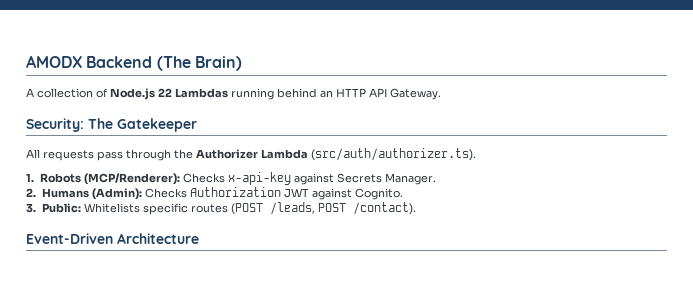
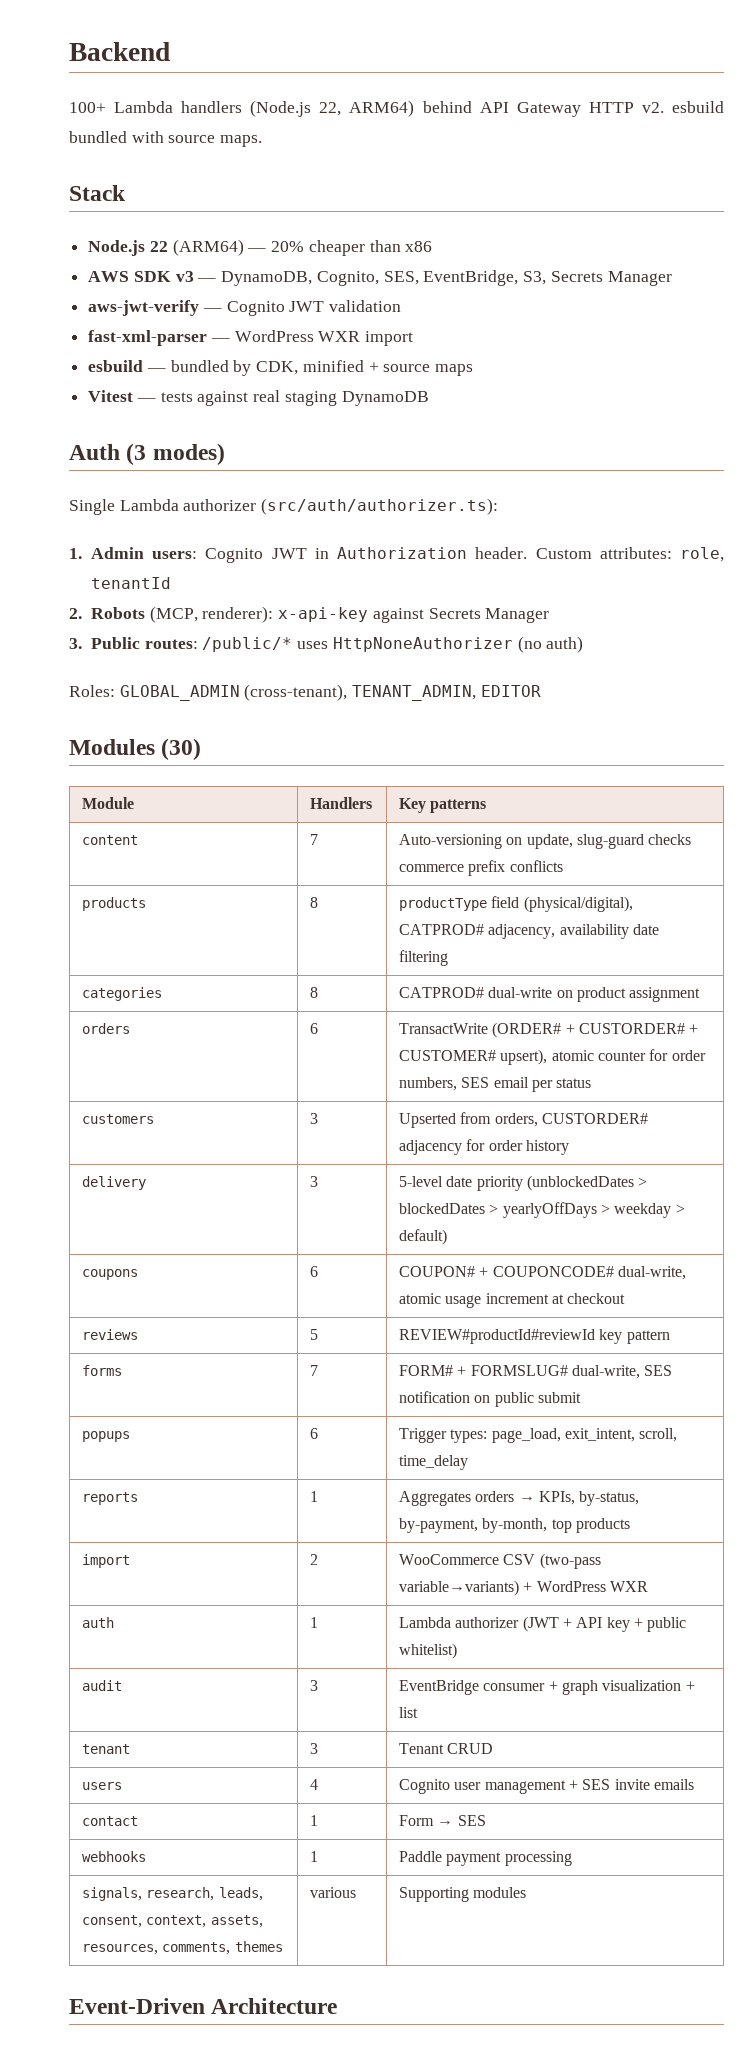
- AMODX Backend (The Brain)
- A collection of Node.js 22 Lambdas running behind an HTTP API Gateway.
- Security: The Gatekeeper
- All requests pass through the Authorizer Lambda (src/auth/authorizer.ts).
- 1. Robots (MCP/Renderer): Checks x-api-key against Secrets Manager.
- 2. Humans (Admin): Checks Authorization JWT against Cognito.
- 3. Public: Whitelists specific routes (POST /leads, POST /contact).
+ Backend
+ 100+ Lambda handlers (Node.js 22, ARM64) behind API Gateway HTTP v2. esbuild bundled with source maps.
+ Stack
+ Node.js 22 (ARM64) — 20% cheaper than x86
+ AWS SDK v3 — DynamoDB, Cognito, SES, EventBridge, S3, Secrets Manager
+ aws-jwt-verify — Cognito JWT validation
+ fast-xml-parser — WordPress WXR import
+ esbuild — bundled by CDK, minified + source maps
+ Vitest — tests against real staging DynamoDB
+ Auth (3 modes)
+ Single Lambda authorizer (src/auth/authorizer.ts):
+ 1. Admin users: Cognito JWT in Authorization header. Custom attributes: role, tenantId
+ 2. Robots (MCP, renderer): x-api-key against Secrets Manager
+ 3. Public routes: /public/* uses HttpNoneAuthorizer (no auth)
+ Roles: GLOBAL_ADMIN (cross-tenant), TENANT_ADMIN, EDITOR
+ Modules (30)
+ Module | Handlers | Key patterns
+ content | 7 | Auto-versioning on update, slug-guard checks commerce prefix conflicts
+ products | 8 | productType field (physical/digital), CATPROD# adjacency, availability date filtering
+ categories | 8 | CATPROD# dual-write on product assignment
+ orders | 6 | TransactWrite (ORDER# + CUSTORDER# + CUSTOMER# upsert), atomic counter for order numbers, SES email per status
+ customers | 3 | Upserted from orders, CUSTORDER# adjacency for order history
+ delivery | 3 | 5-level date priority (unblockedDates > blockedDates > yearlyOffDays > weekday > default)
+ coupons | 6 | COUPON# + COUPONCODE# dual-write, atomic usage increment at checkout
+ reviews | 5 | REVIEW#productId#reviewId key pattern
+ forms | 7 | FORM# + FORMSLUG# dual-write, SES notification on public submit
+ popups | 6 | Trigger types: page_load, exit_intent, scroll, time_delay
+ reports | 1 | Aggregates orders → KPIs, by-status, by-payment, by-month, top products
+ import | 2 | WooCommerce CSV (two-pass variable→variants) + WordPress WXR
+ auth | 1 | Lambda authorizer (JWT + API key + public whitelist)
+ audit | 3 | EventBridge consumer + graph visualization + list
+ tenant | 3 | Tenant CRUD
+ users | 4 | Cognito user management + SES invite emails
+ contact | 1 | Form → SES
+ webhooks | 1 | Paddle payment processing
+ signals, research, leads, consent, context, assets, resources, comments, themes | various | Supporting modules

